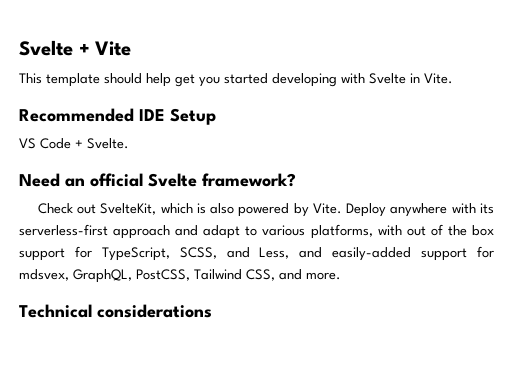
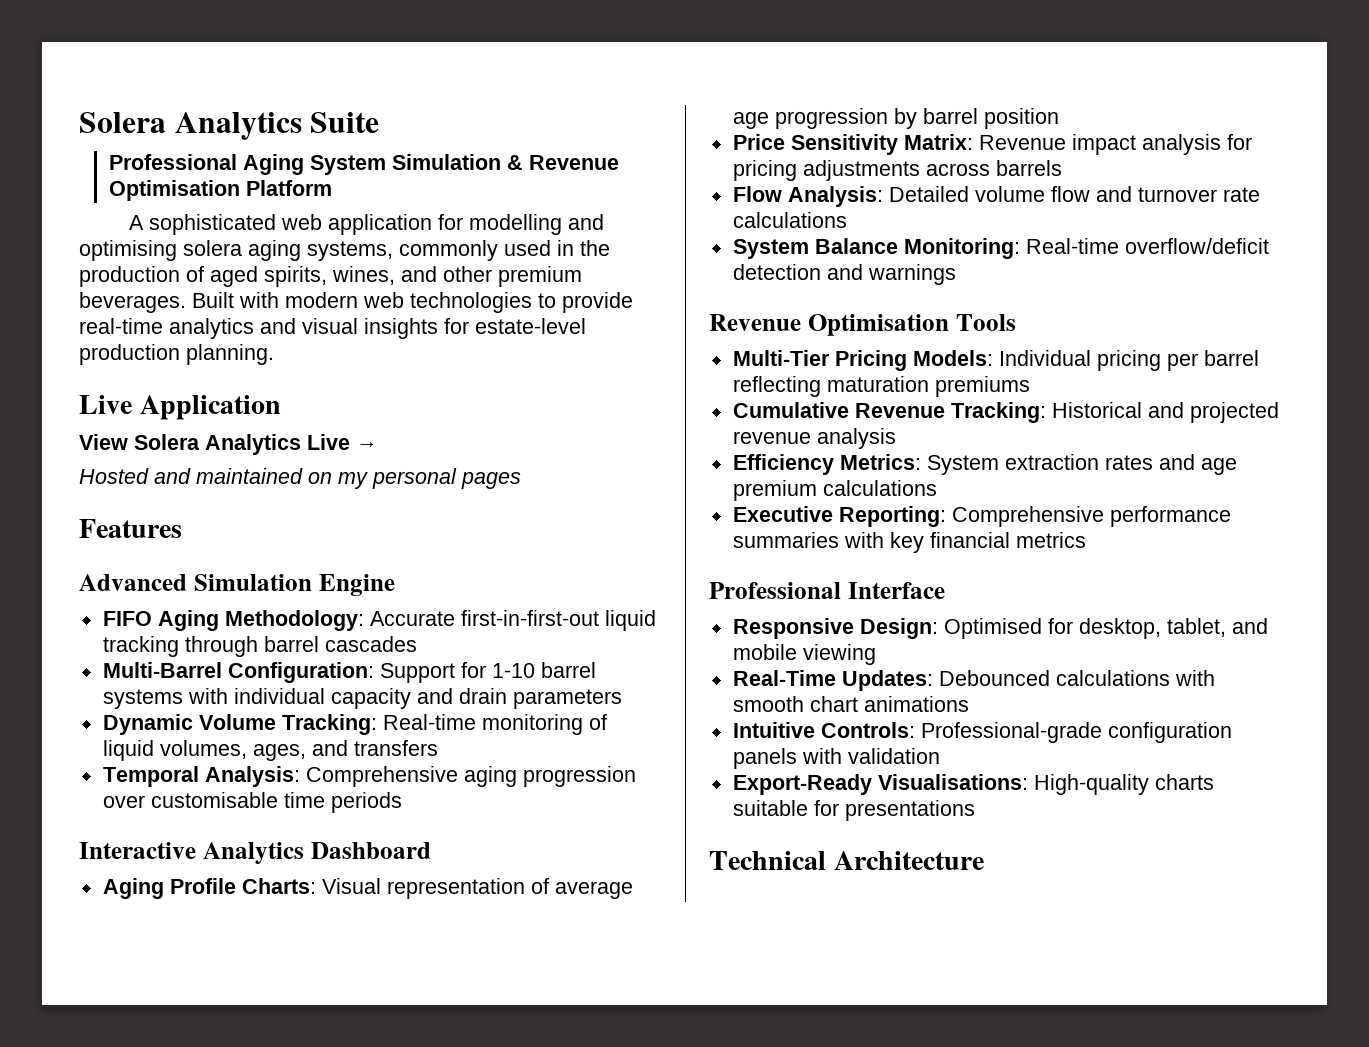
- Svelte + Vite
- This template should help get you started developing with Svelte in Vite.
- Recommended IDE Setup
- VS Code + Svelte.
- Need an official Svelte framework?
- Check out SvelteKit, which is also powered by Vite. Deploy anywhere with its serverless-first approach and adapt to various platforms, with out of the box support for TypeScript, SCSS, and Less, and easily-added support for mdsvex, GraphQL, PostCSS, Tailwind CSS, and more.
+ Solera Analytics Suite
+ Professional Aging System Simulation & Revenue Optimisation Platform
+ A sophisticated web application for modelling and optimising solera aging systems, commonly used in the production of aged spirits, wines, and other premium beverages. Built with modern web technologies to provide real-time analytics and visual insights for estate-level production planning.
+ Live Application
+ View Solera Analytics Live →
+ Hosted and maintained on my personal pages
+ Features
+ Advanced Simulation Engine
+ FIFO Aging Methodology: Accurate first-in-first-out liquid tracking through barrel cascades
+ Multi-Barrel Configuration: Support for 1-10 barrel systems with individual capacity and drain parameters
+ Dynamic Volume Tracking: Real-time monitoring of liquid volumes, ages, and transfers
+ Temporal Analysis: Comprehensive aging progression over customisable time periods
+ Interactive Analytics Dashboard
+ Aging Profile Charts: Visual representation of average age progression by barrel position
+ Price Sensitivity Matrix: Revenue impact analysis for pricing adjustments across barrels
+ Flow Analysis: Detailed volume flow and turnover rate calculations
+ System Balance Monitoring: Real-time overflow/deficit detection and warnings
+ Revenue Optimisation Tools
+ Multi-Tier Pricing Models: Individual pricing per barrel reflecting maturation premiums
+ Cumulative Revenue Tracking: Historical and projected revenue analysis
+ Efficiency Metrics: System extraction rates and age premium calculations
+ Executive Reporting: Comprehensive performance summaries with key financial metrics
+ Professional Interface
+ Responsive Design: Optimised for desktop, tablet, and mobile viewing
+ Real-Time Updates: Debounced calculations with smooth chart animations
+ Intuitive Controls: Professional-grade configuration panels with validation
+ Export-Ready Visualisations: High-quality charts suitable for presentations
- Technical considerations
+ Technical Architecture

